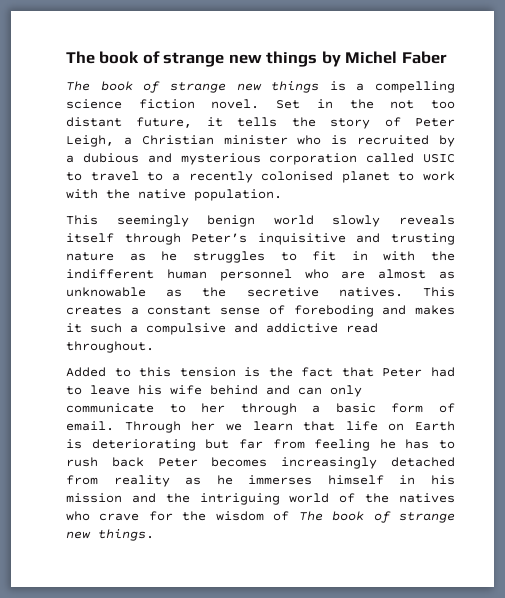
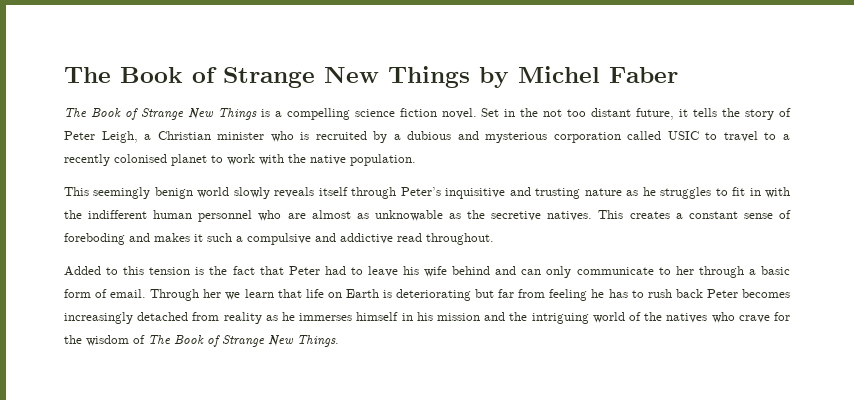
- The book of strange new things by Michel Faber
+ The Book of Strange New Things by Michel Faber
- The book of strange new things is a compelling science fiction novel.
+ The Book of Strange New Things is a compelling science fiction novel.
- Through her we learn that life on Earth is deteriorating but far from feeling he has to rush back Peter becomes increasingly detached from reality as he immerses himself in his mission and the intriguing world of the natives who crave for the wisdom of The book of strange new things.
+ Through her we learn that life on Earth is deteriorating but far from feeling he has to rush back Peter becomes increasingly detached from reality as he immerses himself in his mission and the intriguing world of the natives who crave for the wisdom of The Book of Strange New Things.

